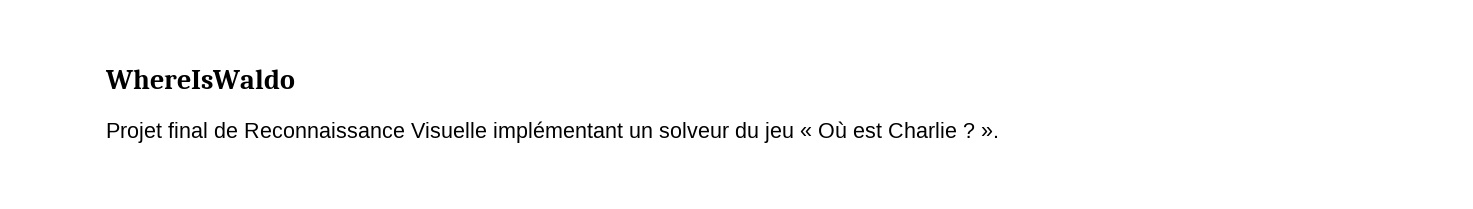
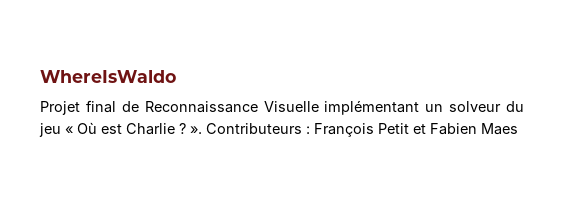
+ Contributeurs : François Petit et Fabien Maes

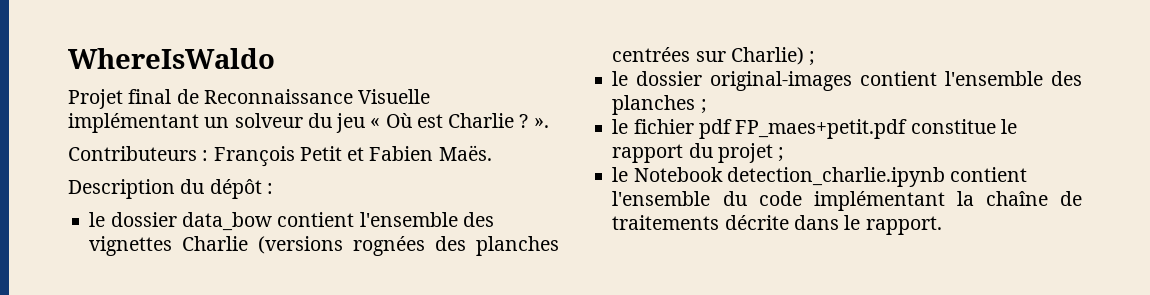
- Projet final de Reconnaissance Visuelle implémentant un solveur du jeu « Où est Charlie ? ». Contributeurs : François Petit et Fabien Maes
+ Projet final de Reconnaissance Visuelle implémentant un solveur du jeu « Où est Charlie ? ».
+ Contributeurs : François Petit et Fabien Maës.
+ Description du dépôt :
+ le dossier data_bow contient l'ensemble des vignettes Charlie (versions rognées des planches centrées sur Charlie) ;
+ le dossier original-images contient l'ensemble des planches ;
+ le fichier pdf FP_maes+petit.pdf constitue le rapport du projet ;
+ le Notebook detection_charlie.ipynb contient l'ensemble du code implémentant la chaîne de traitements décrite dans le rapport.

